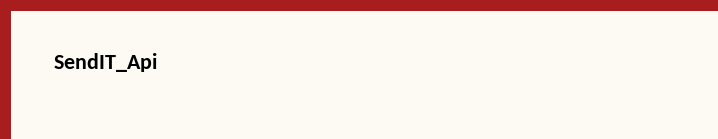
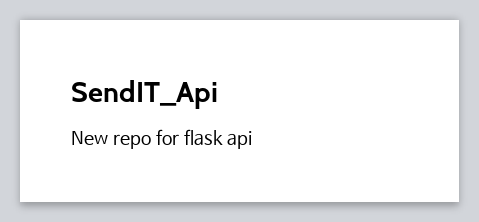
+ New repo for flask api

